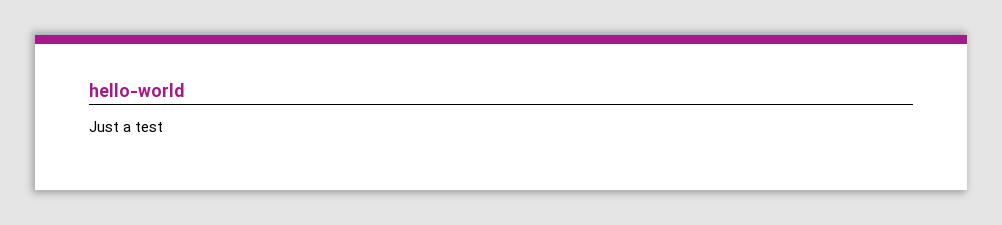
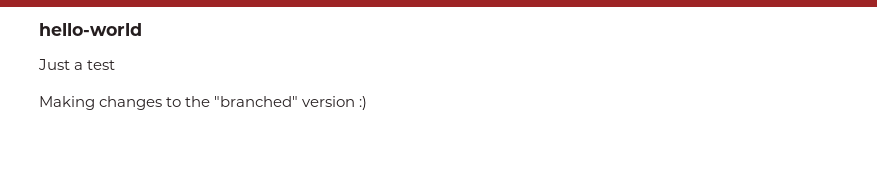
+ Making changes to the "branched" version :)

